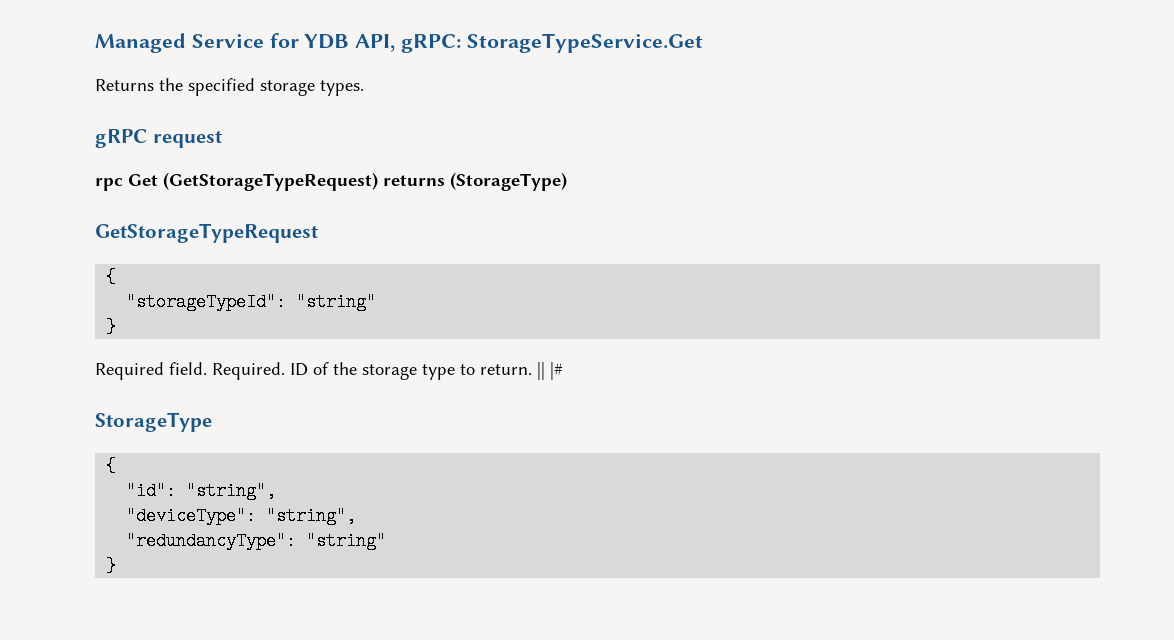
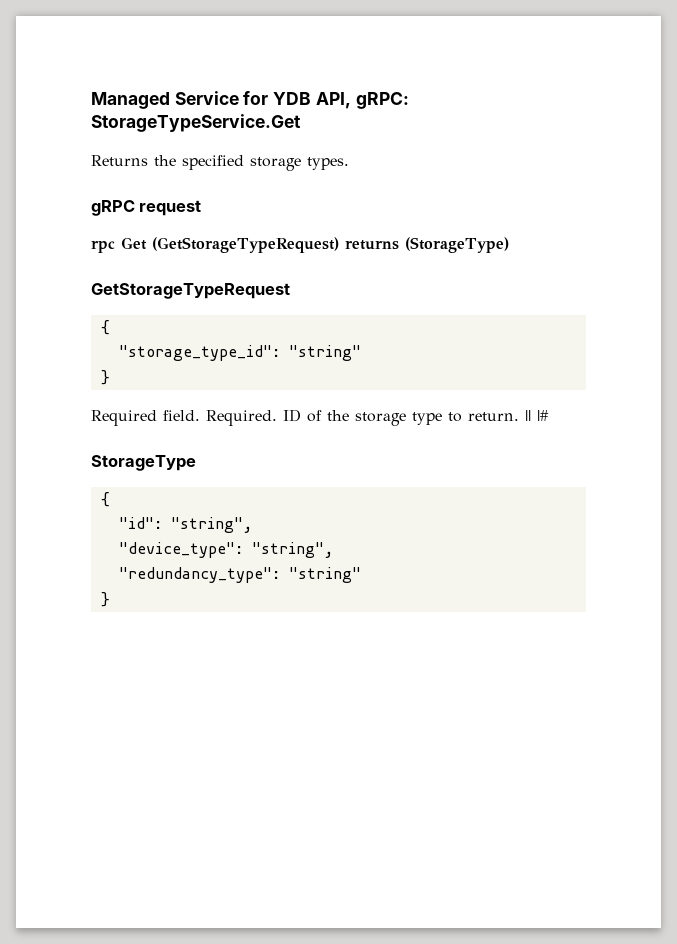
- "storageTypeId": "string"
+ "storage_type_id": "string"
- "deviceType": "string",
- "redundancyType": "string"
+ "device_type": "string",
+ "redundancy_type": "string"

